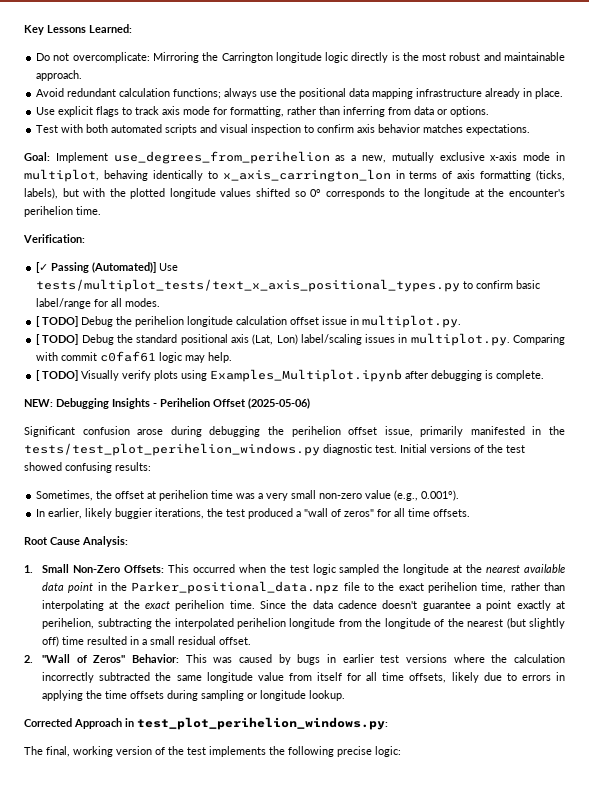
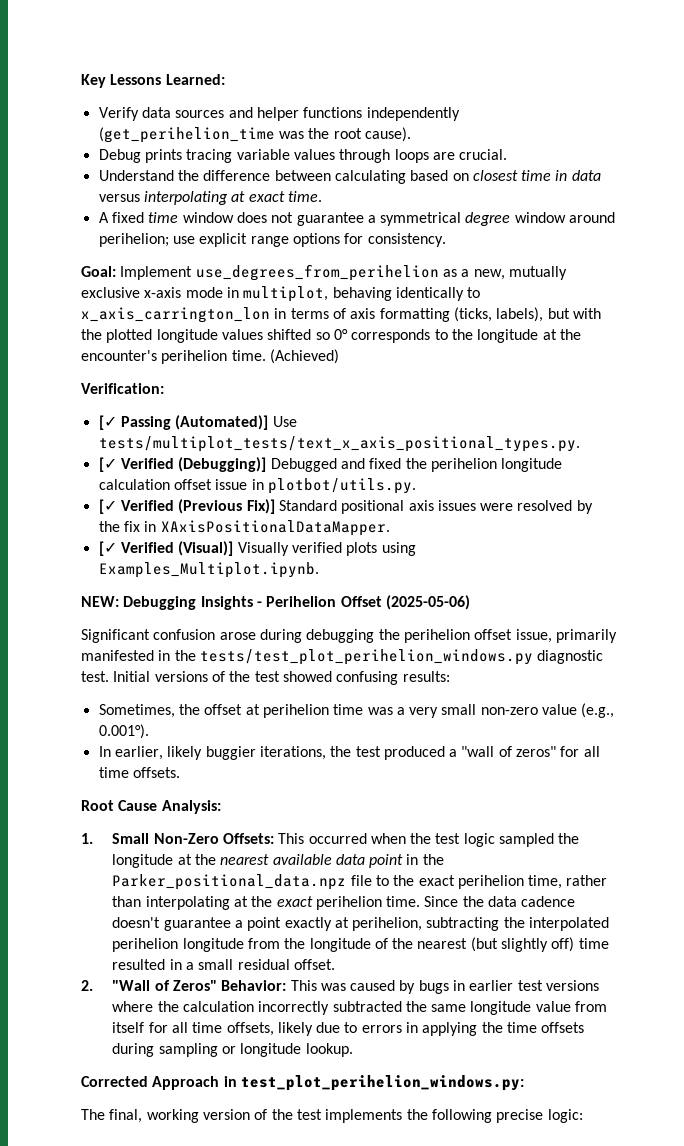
- Do not overcomplicate: Mirroring the Carrington longitude logic directly is the most robust and maintainable approach.
- Avoid redundant calculation functions; always use the positional data mapping infrastructure already in place.
- Use explicit flags to track axis mode for formatting, rather than inferring from data or options.
- Test with both automated scripts and visual inspection to confirm axis behavior matches expectations.
+ Verify data sources and helper functions independently (get_perihelion_time was the root cause).
+ Debug prints tracing variable values through loops are crucial.
+ Understand the difference between calculating based on closest time in data versus interpolating at exact time.
+ A fixed time window does not guarantee a symmetrical degree window around perihelion; use explicit range options for consistency.
+ (Achieved)
- [✓ Passing (Automated)] Use tests/multiplot_tests/text_x_axis_positional_types.py to confirm basic label/range for all modes.
- [ TODO] Debug the perihelion longitude calculation offset issue in multiplot.py.
- [ TODO] Debug the standard positional axis (Lat, Lon) label/scaling issues in multiplot.py. Comparing with commit c0faf61 logic may help.
- [ TODO] Visually verify plots using Examples_Multiplot.ipynb after debugging is complete.
+ [✓ Passing (Automated)] Use tests/multiplot_tests/text_x_axis_positional_types.py.
+ [✓ Verified (Debugging)] Debugged and fixed the perihelion longitude calculation offset issue in plotbot/utils.py.
+ [✓ Verified (Previous Fix)] Standard positional axis issues were resolved by the fix in XAxisPositionalDataMapper.
+ [✓ Verified (Visual)] Visually verified plots using Examples_Multiplot.ipynb.

